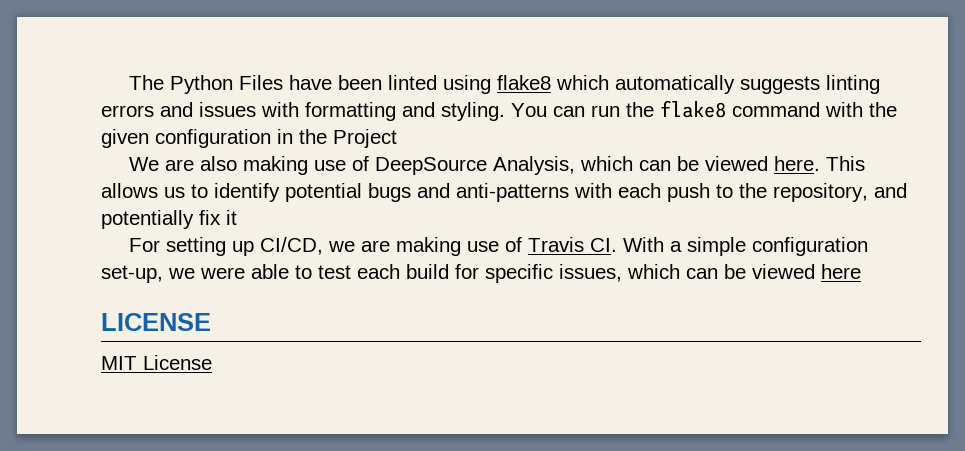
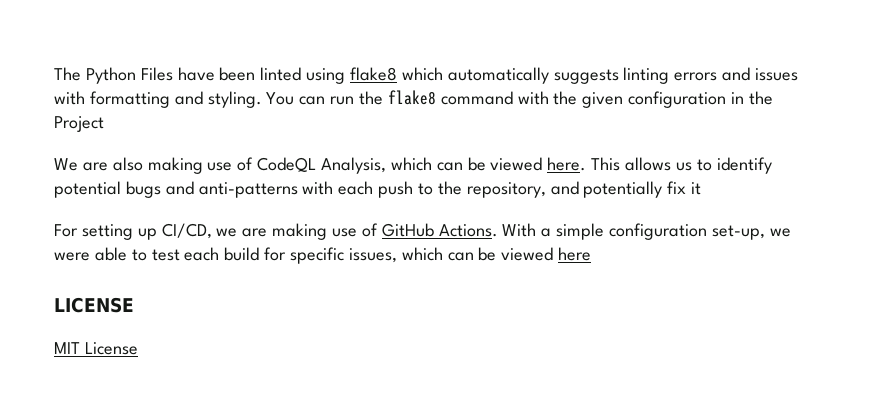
- We are also making use of DeepSource Analysis, which can be viewed here.
+ We are also making use of CodeQL Analysis, which can be viewed here.
- For setting up CI/CD, we are making use of Travis CI. With a simple configuration set-up, we were able to test each build for specific issues, which can be viewed here
+ For setting up CI/CD, we are making use of GitHub Actions. With a simple configuration set-up, we were able to test each build for specific issues, which can be viewed here

